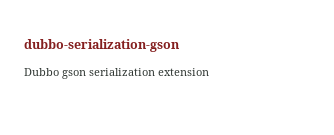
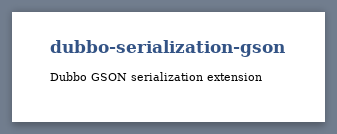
- Dubbo gson serialization extension
+ Dubbo GSON serialization extension

